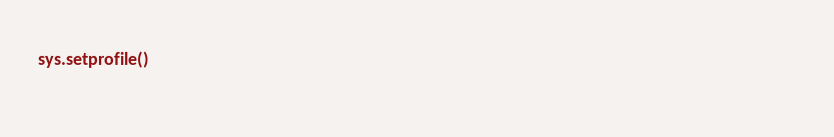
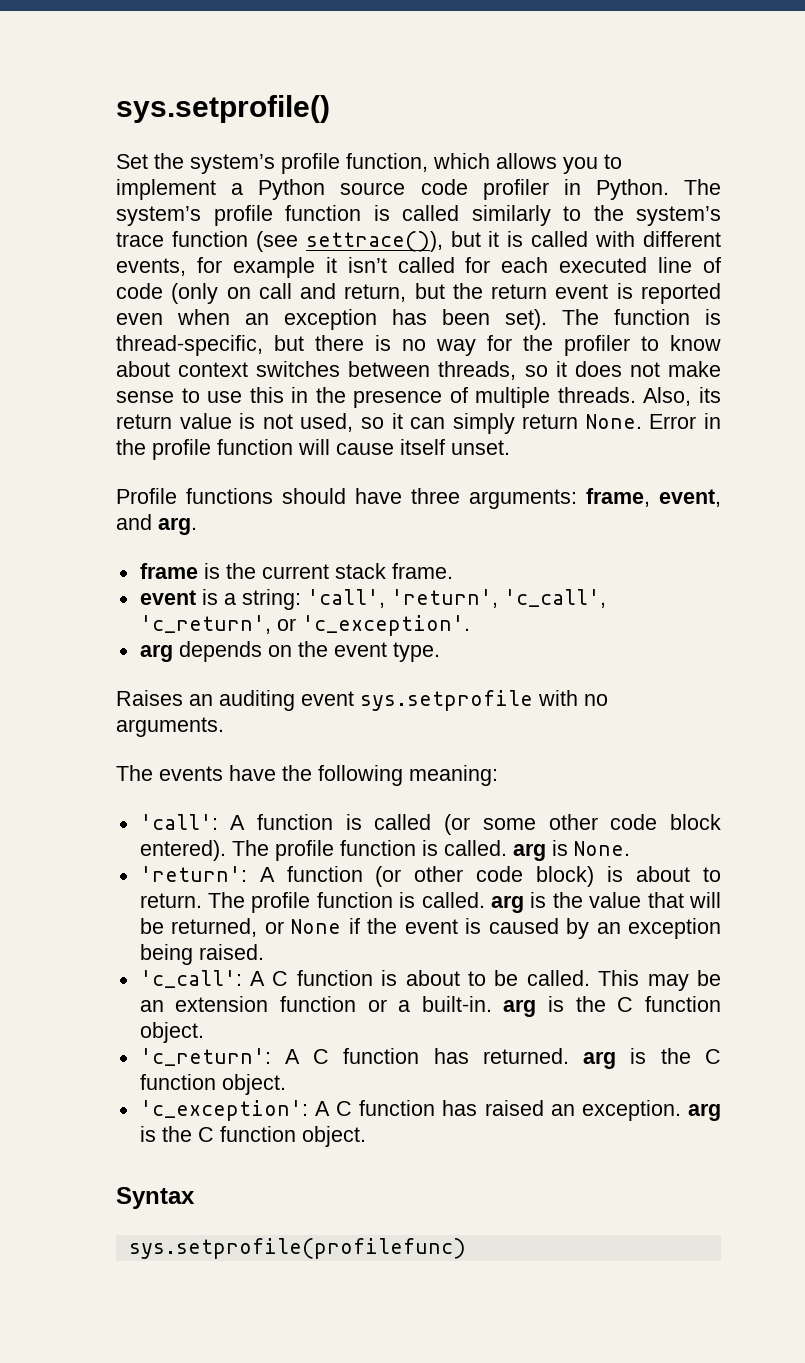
+ Set the system’s profile function, which allows you to implement a Python source code profiler in Python. The system’s profile function is called similarly to the system’s trace function (see settrace()), but it is called with different events, for example it isn’t called for each executed line of code (only on call and return, but the return event is reported even when an exception has been set). The function is thread-specific, but there is no way for the profiler to know about context switches between threads, so it does not make sense to use this in the presence of multiple threads. Also, its return value is not used, so it can simply return None. Error in the profile function will cause itself unset.
+ Profile functions should have three arguments: frame, event, and arg.
+ frame is the current stack frame.
+ event is a string: 'call', 'return', 'c_call', 'c_return', or 'c_exception'.
+ arg depends on the event type.
+ Raises an auditing event sys.setprofile with no arguments.
+ The events have the following meaning:
+ 'call': A function is called (or some other code block entered). The profile function is called. arg is None.
+ 'return': A function (or other code block) is about to return. The profile function is called. arg is the value that will be returned, or None if the event is caused by an exception being raised.
+ 'c_call': A C function is about to be called. This may be an extension function or a built-in. arg is the C function object.
+ 'c_return': A C function has returned. arg is the C function object.
+ 'c_exception': A C function has raised an exception. arg is the C function object.
+ Syntax
+ sys.setprofile(profilefunc)

